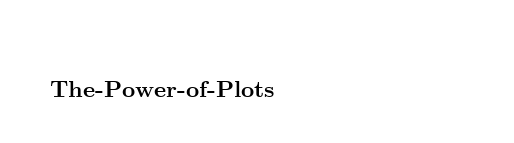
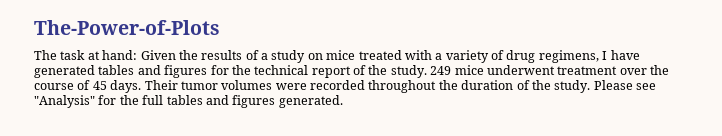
+ The task at hand: Given the results of a study on mice treated with a variety of drug regimens, I have generated tables and figures for the technical report of the study. 249 mice underwent treatment over the course of 45 days. Their tumor volumes were recorded throughout the duration of the study. Please see "Analysis" for the full tables and figures generated.

